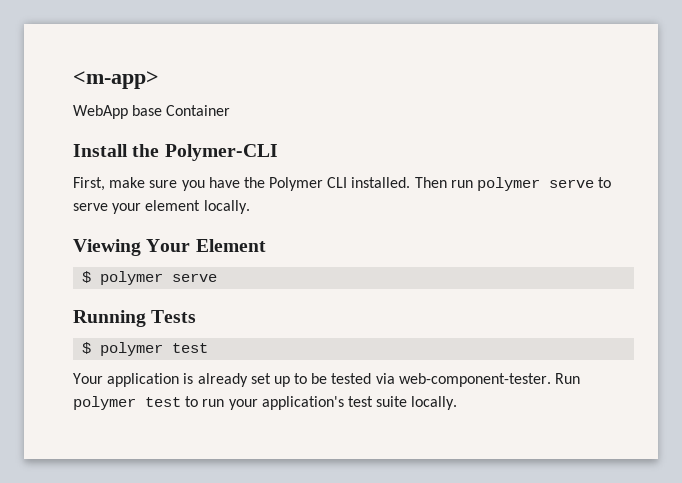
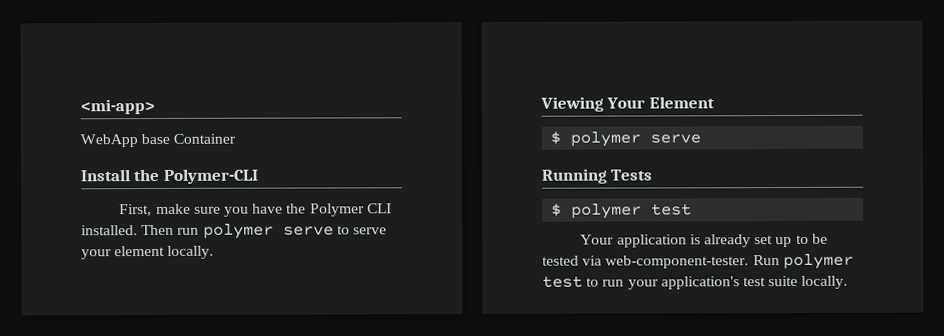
- <m-app>
+ <mi-app>

